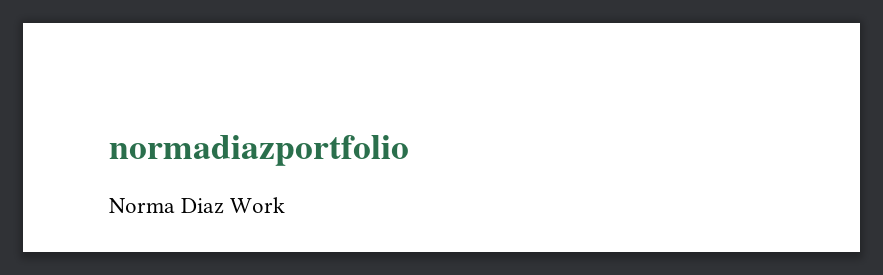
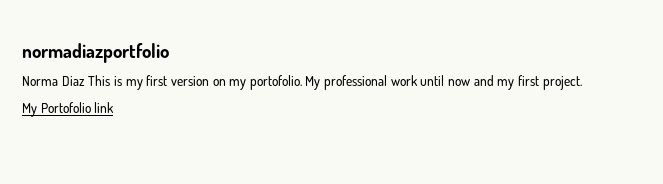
- Norma Diaz Work
+ Norma Diaz This is my first version on my portofolio. My professional work until now and my first project.
+ My Portofolio link

